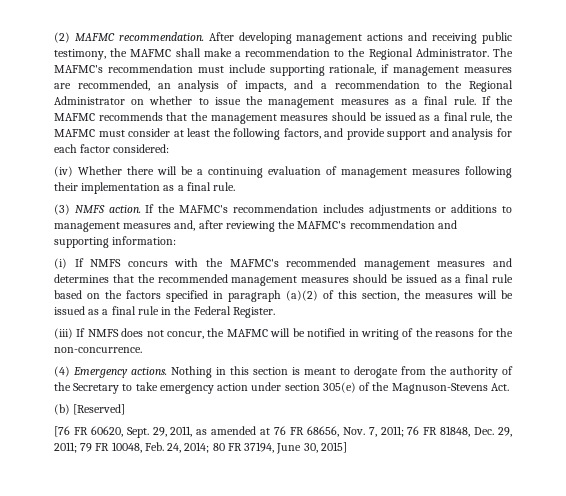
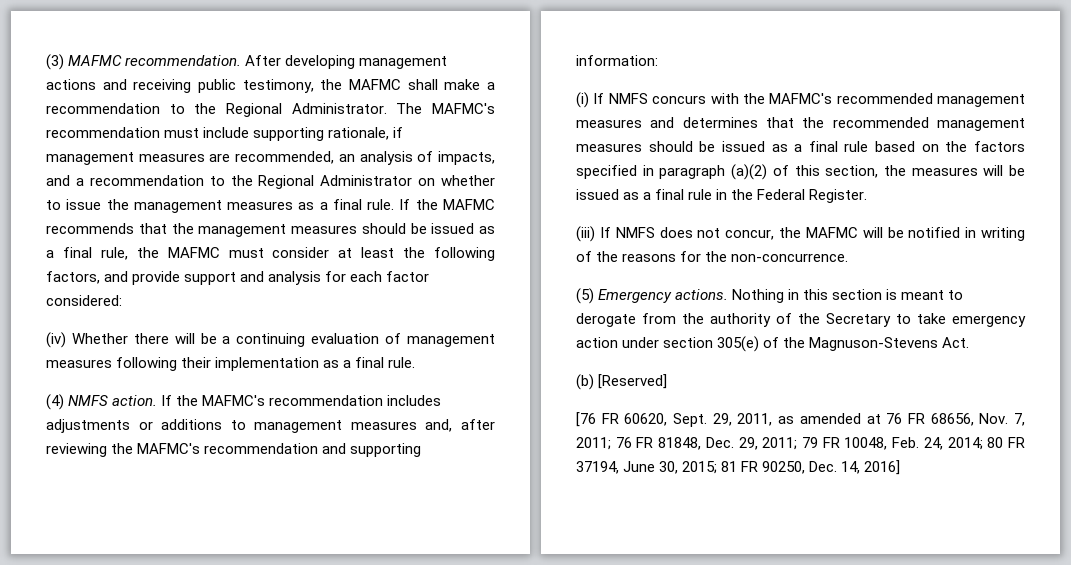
- (2) MAFMC recommendation.
+ (3) MAFMC recommendation.
- (3) NMFS action.
+ (4) NMFS action.
- (4) Emergency actions.
+ (5) Emergency actions.
- 29, 2011, as amended at 76 FR 68656, Nov. 7, 2011; 76 FR 81848, Dec. 29, 2011; 79 FR 10048, Feb. 24, 2014; 80 FR 37194, June 30, 2015]
+ 29, 2011, as amended at 76 FR 68656, Nov. 7, 2011; 76 FR 81848, Dec. 29, 2011; 79 FR 10048, Feb. 24, 2014; 80 FR 37194, June 30, 2015; 81 FR 90250, Dec. 14, 2016]

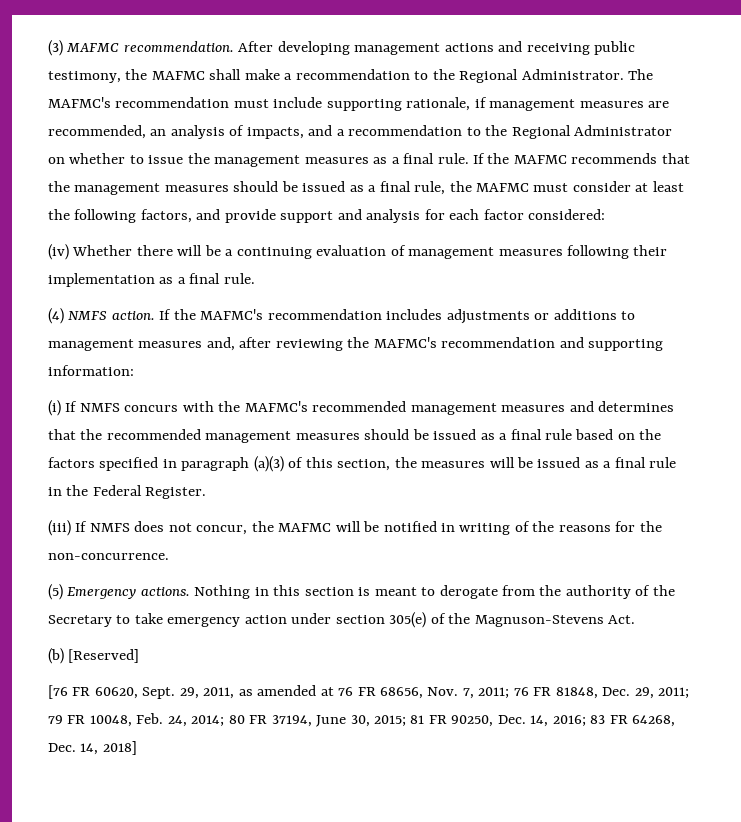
- (i) If NMFS concurs with the MAFMC's recommended management measures and determines that the recommended management measures should be issued as a final rule based on the factors specified in paragraph (a)(2) of this section, the measures will be issued as a final rule in the Federal Register.
+ (i) If NMFS concurs with the MAFMC's recommended management measures and determines that the recommended management measures should be issued as a final rule based on the factors specified in paragraph (a)(3) of this section, the measures will be issued as a final rule in the Federal Register.
- 29, 2011, as amended at 76 FR 68656, Nov. 7, 2011; 76 FR 81848, Dec. 29, 2011; 79 FR 10048, Feb. 24, 2014; 80 FR 37194, June 30, 2015; 81 FR 90250, Dec. 14, 2016]
+ 29, 2011, as amended at 76 FR 68656, Nov. 7, 2011; 76 FR 81848, Dec. 29, 2011; 79 FR 10048, Feb. 24, 2014; 80 FR 37194, June 30, 2015; 81 FR 90250, Dec. 14, 2016; 83 FR 64268, Dec. 14, 2018]

